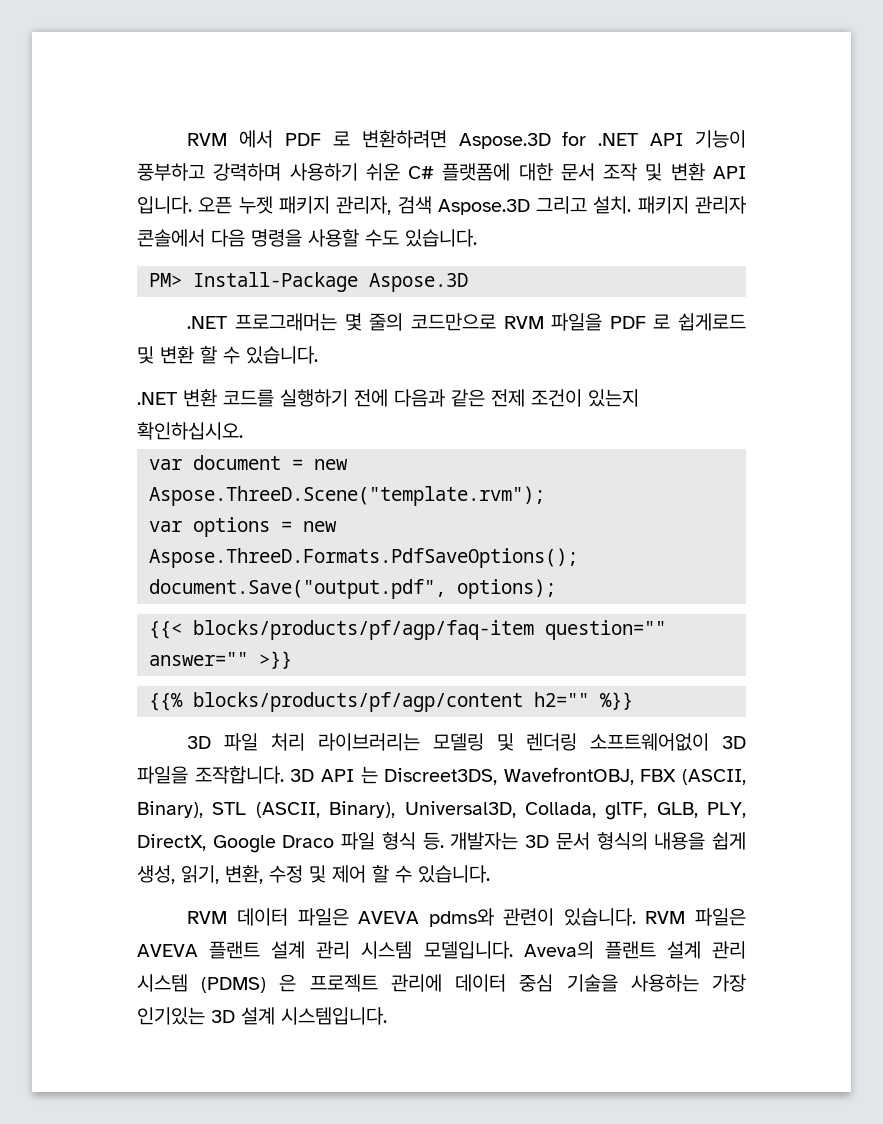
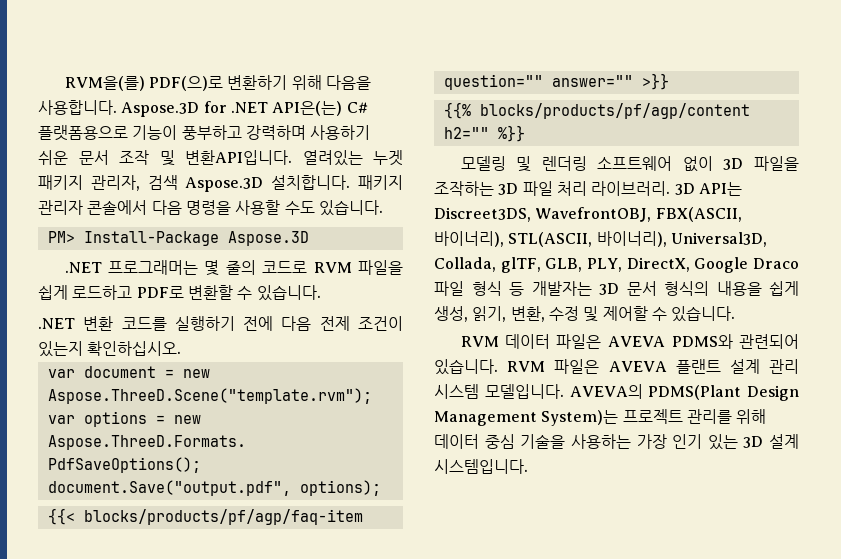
- RVM 에서 PDF 로 변환하려면 Aspose.3D for .NET API 기능이 풍부하고 강력하며 사용하기 쉬운 C# 플랫폼에 대한 문서 조작 및 변환 API 입니다. 오픈 누젯 패키지 관리자, 검색 Aspose.3D 그리고 설치.
+ RVM을(를) PDF(으)로 변환하기 위해 다음을 사용합니다. Aspose.3D for .NET API은(는) C# 플랫폼용으로 기능이 풍부하고 강력하며 사용하기 쉬운 문서 조작 및 변환API입니다. 열려있는 누겟 패키지 관리자, 검색 Aspose.3D 설치합니다.
- .NET 프로그래머는 몇 줄의 코드만으로 RVM 파일을 PDF 로 쉽게로드 및 변환 할 수 있습니다.
+ .NET 프로그래머는 몇 줄의 코드로 RVM 파일을 쉽게 로드하고 PDF로 변환할 수 있습니다.
- .NET 변환 코드를 실행하기 전에 다음과 같은 전제 조건이 있는지 확인하십시오.
+ .NET 변환 코드를 실행하기 전에 다음 전제 조건이 있는지 확인하십시오.
- 3D 파일 처리 라이브러리는 모델링 및 렌더링 소프트웨어없이 3D 파일을 조작합니다. 3D API 는 Discreet3DS, WavefrontOBJ, FBX (ASCII, Binary), STL (ASCII, Binary), Universal3D, Collada, glTF, GLB, PLY, DirectX, Google Draco 파일 형식 등. 개발자는 3D 문서 형식의 내용을 쉽게 생성, 읽기, 변환, 수정 및 제어 할 수 있습니다.
+ 모델링 및 렌더링 소프트웨어 없이 3D 파일을 조작하는 3D 파일 처리 라이브러리. 3D API는 Discreet3DS, WavefrontOBJ, FBX(ASCII, 바이너리), STL(ASCII, 바이너리), Universal3D, Collada, glTF, GLB, PLY, DirectX, Google Draco 파일 형식 등 개발자는 3D 문서 형식의 내용을 쉽게 생성, 읽기, 변환, 수정 및 제어할 수 있습니다.
- RVM 데이터 파일은 AVEVA pdms와 관련이 있습니다.
+ RVM 데이터 파일은 AVEVA PDMS와 관련되어 있습니다.
- Aveva의 플랜트 설계 관리 시스템 (PDMS) 은 프로젝트 관리에 데이터 중심 기술을 사용하는 가장 인기있는 3D 설계 시스템입니다.
+ AVEVA의 PDMS(Plant Design Management System)는 프로젝트 관리를 위해 데이터 중심 기술을 사용하는 가장 인기 있는 3D 설계 시스템입니다.

